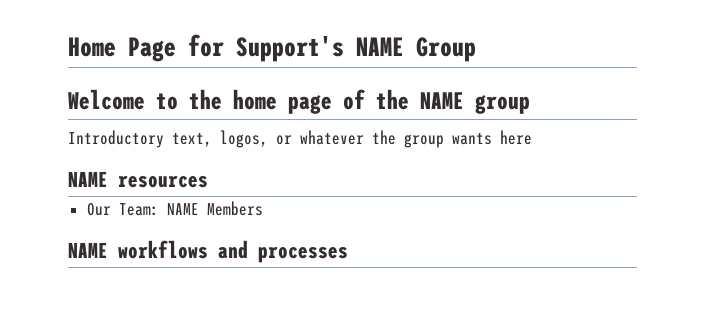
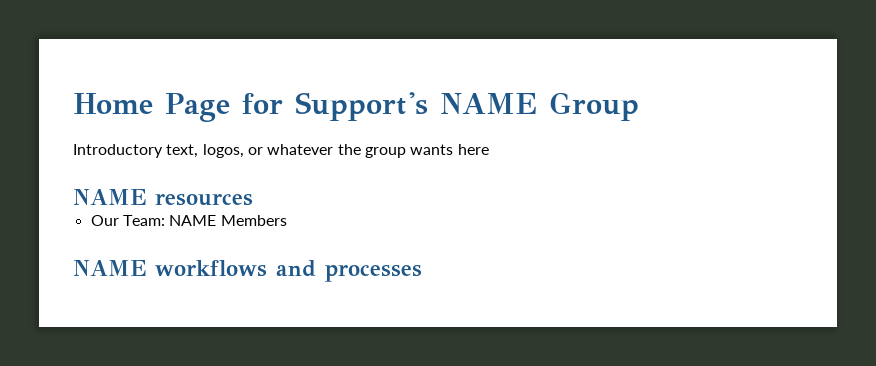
- Welcome to the home page of the NAME group

